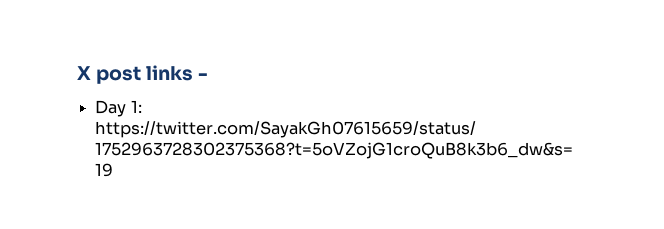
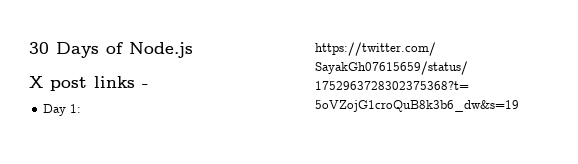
+ 30 Days of Node.js

